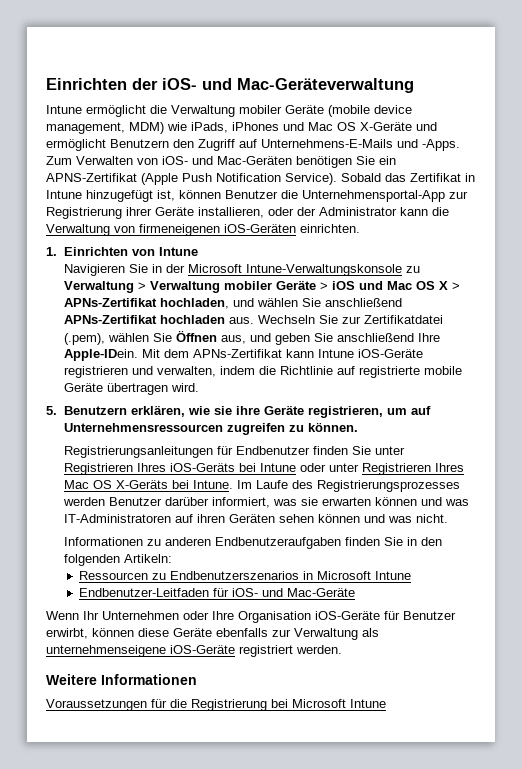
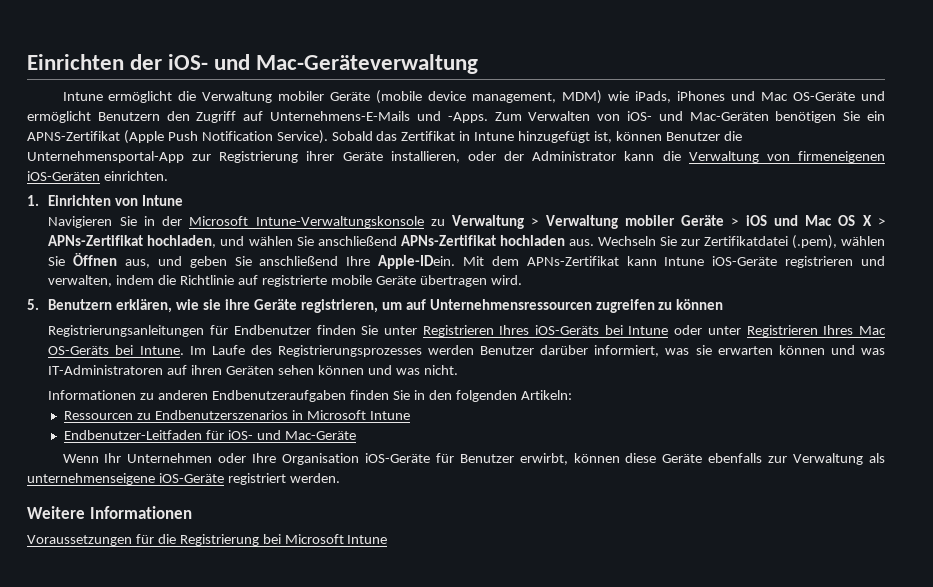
- Intune ermöglicht die Verwaltung mobiler Geräte (mobile device management, MDM) wie iPads, iPhones und Mac OS X-Geräte und ermöglicht Benutzern den Zugriff auf Unternehmens-E-Mails und -Apps.
+ Intune ermöglicht die Verwaltung mobiler Geräte (mobile device management, MDM) wie iPads, iPhones und Mac OS-Geräte und ermöglicht Benutzern den Zugriff auf Unternehmens-E-Mails und -Apps.
- 5. Benutzern erklären, wie sie ihre Geräte registrieren, um auf Unternehmensressourcen zugreifen zu können.
+ 5. Benutzern erklären, wie sie ihre Geräte registrieren, um auf Unternehmensressourcen zugreifen zu können
- Registrierungsanleitungen für Endbenutzer finden Sie unter Registrieren Ihres iOS-Geräts bei Intune oder unter Registrieren Ihres Mac OS X-Geräts bei Intune.
+ Registrierungsanleitungen für Endbenutzer finden Sie unter Registrieren Ihres iOS-Geräts bei Intune oder unter Registrieren Ihres Mac OS-Geräts bei Intune.

